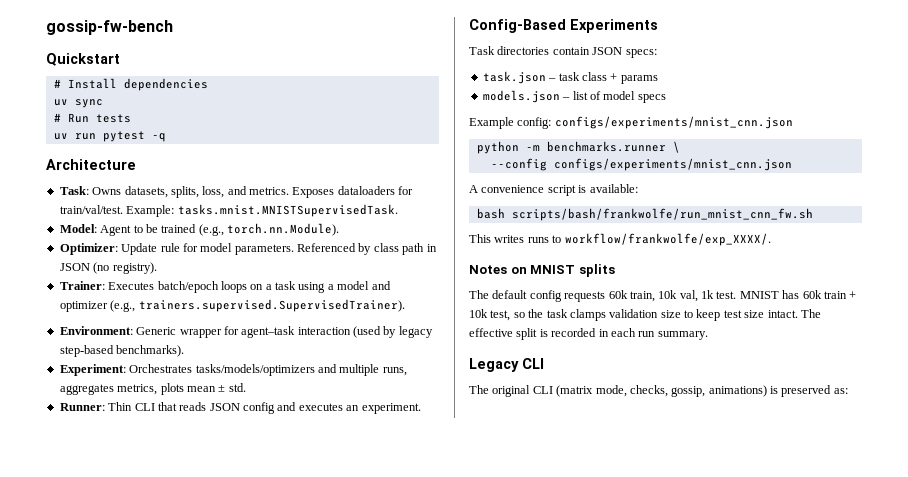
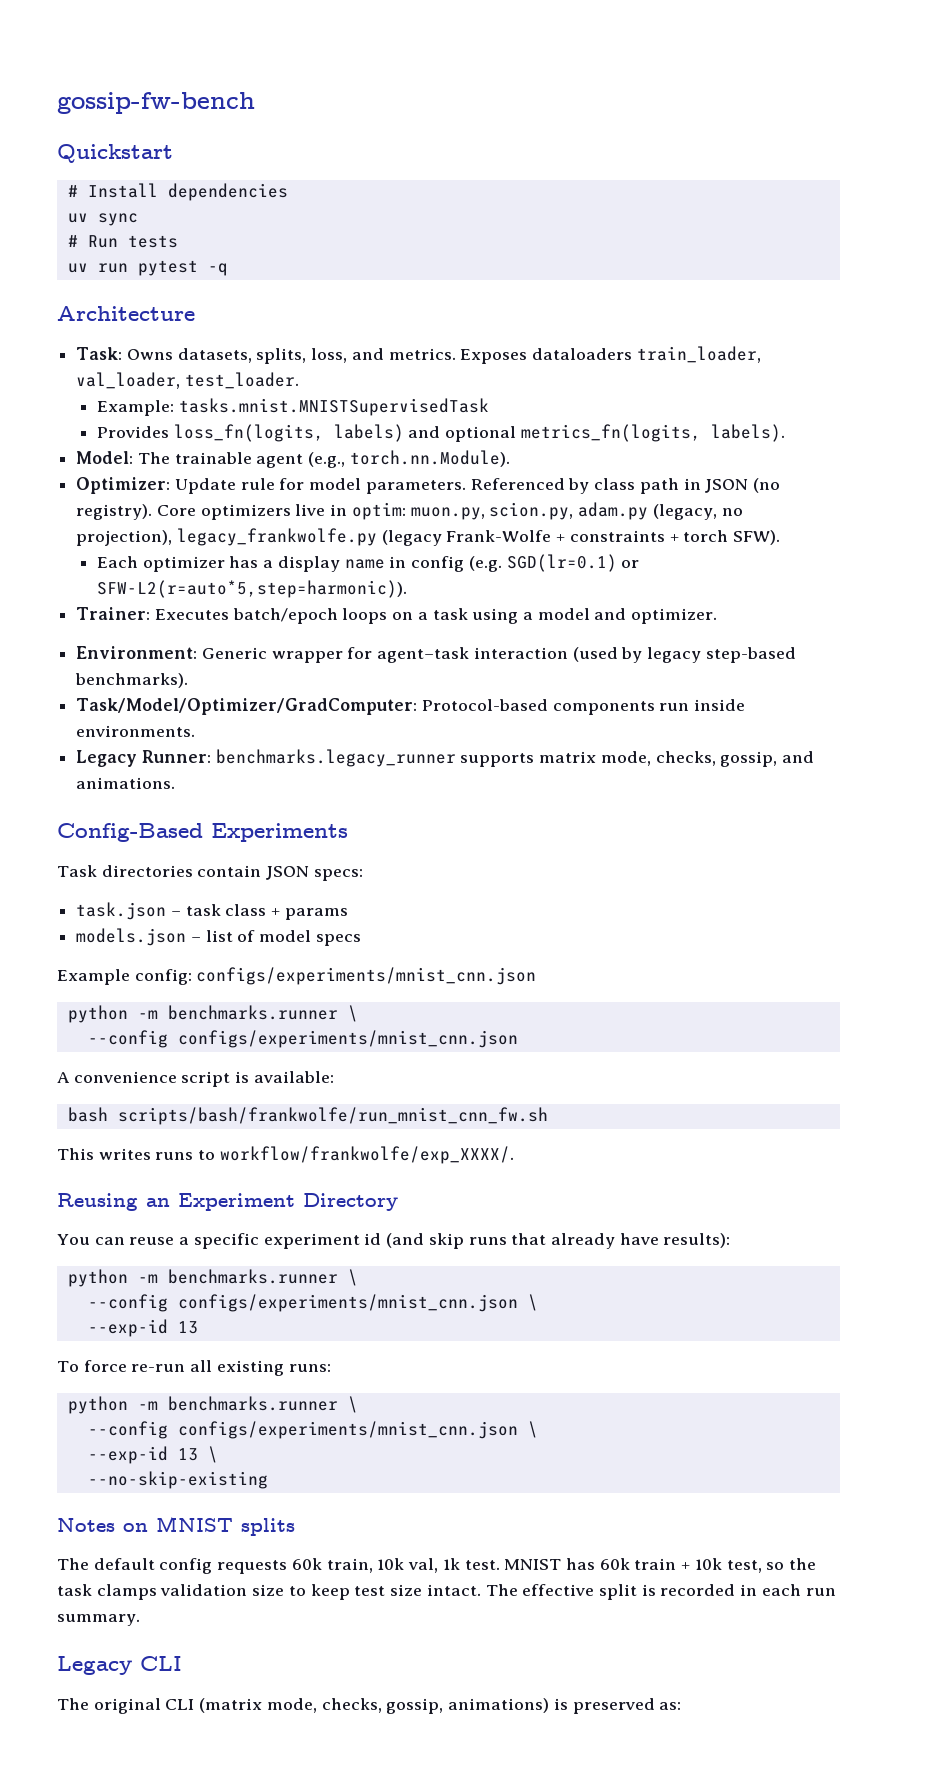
- Exposes dataloaders for train/val/test. Example: tasks.mnist.MNISTSupervisedTask.
- Model: Agent to be trained (e.g., torch.nn.Module).
+ Exposes dataloaders train_loader, val_loader, test_loader.
+ Example: tasks.mnist.MNISTSupervisedTask
+ Provides loss_fn(logits, labels) and optional metrics_fn(logits, labels).
+ Model: The trainable agent (e.g., torch.nn.Module).
+ Core optimizers live in optim: muon.py, scion.py, adam.py (legacy, no projection), legacy_frankwolfe.py (legacy Frank-Wolfe + constraints + torch SFW).
+ Each optimizer has a display name in config (e.g. SGD(lr=0.1) or SFW-L2(r=auto*5,step=harmonic)).
- Trainer: Executes batch/epoch loops on a task using a model and optimizer (e.g., trainers.supervised.SupervisedTrainer).
+ Trainer: Executes batch/epoch loops on a task using a model and optimizer.
- Experiment: Orchestrates tasks/models/optimizers and multiple runs, aggregates metrics, plots mean ± std.
- Runner: Thin CLI that reads JSON config and executes an experiment.
+ Task/Model/Optimizer/GradComputer: Protocol-based components run inside environments.
+ Legacy Runner: benchmarks.legacy_runner supports matrix mode, checks, gossip, and animations.
+ Reusing an Experiment Directory
+ You can reuse a specific experiment id (and skip runs that already have results):
+ python -m benchmarks.runner \
+ --config configs/experiments/mnist_cnn.json \
+ --exp-id 13
+ To force re-run all existing runs:
+ python -m benchmarks.runner \
+ --config configs/experiments/mnist_cnn.json \
+ --exp-id 13 \
+ --no-skip-existing

